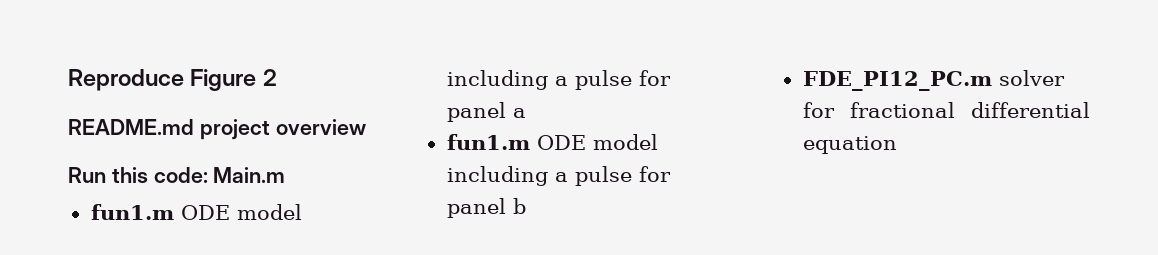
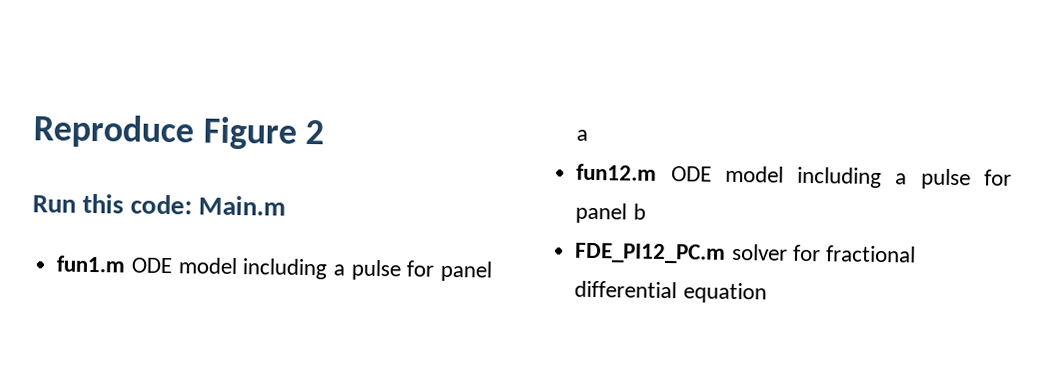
- README.md project overview
- fun1.m ODE model including a pulse for panel b
+ fun12.m ODE model including a pulse for panel b

